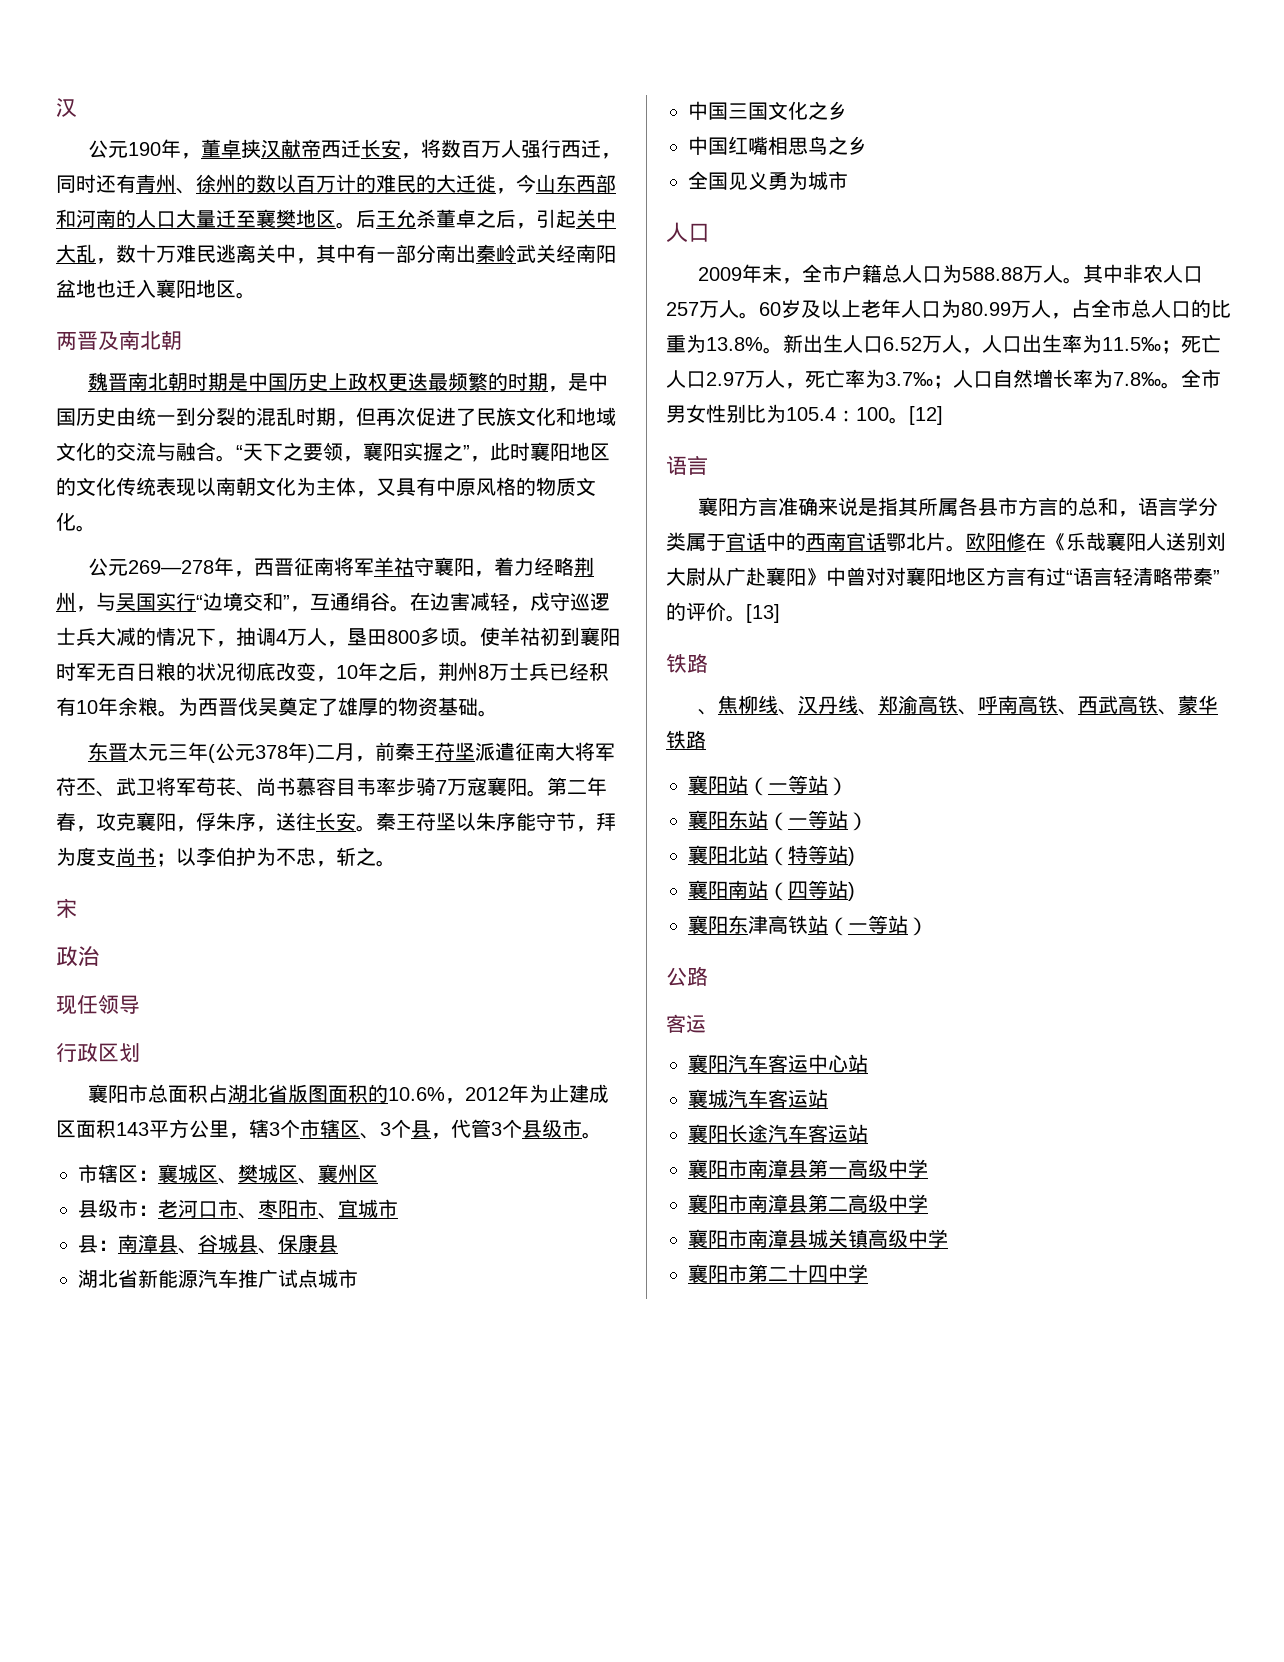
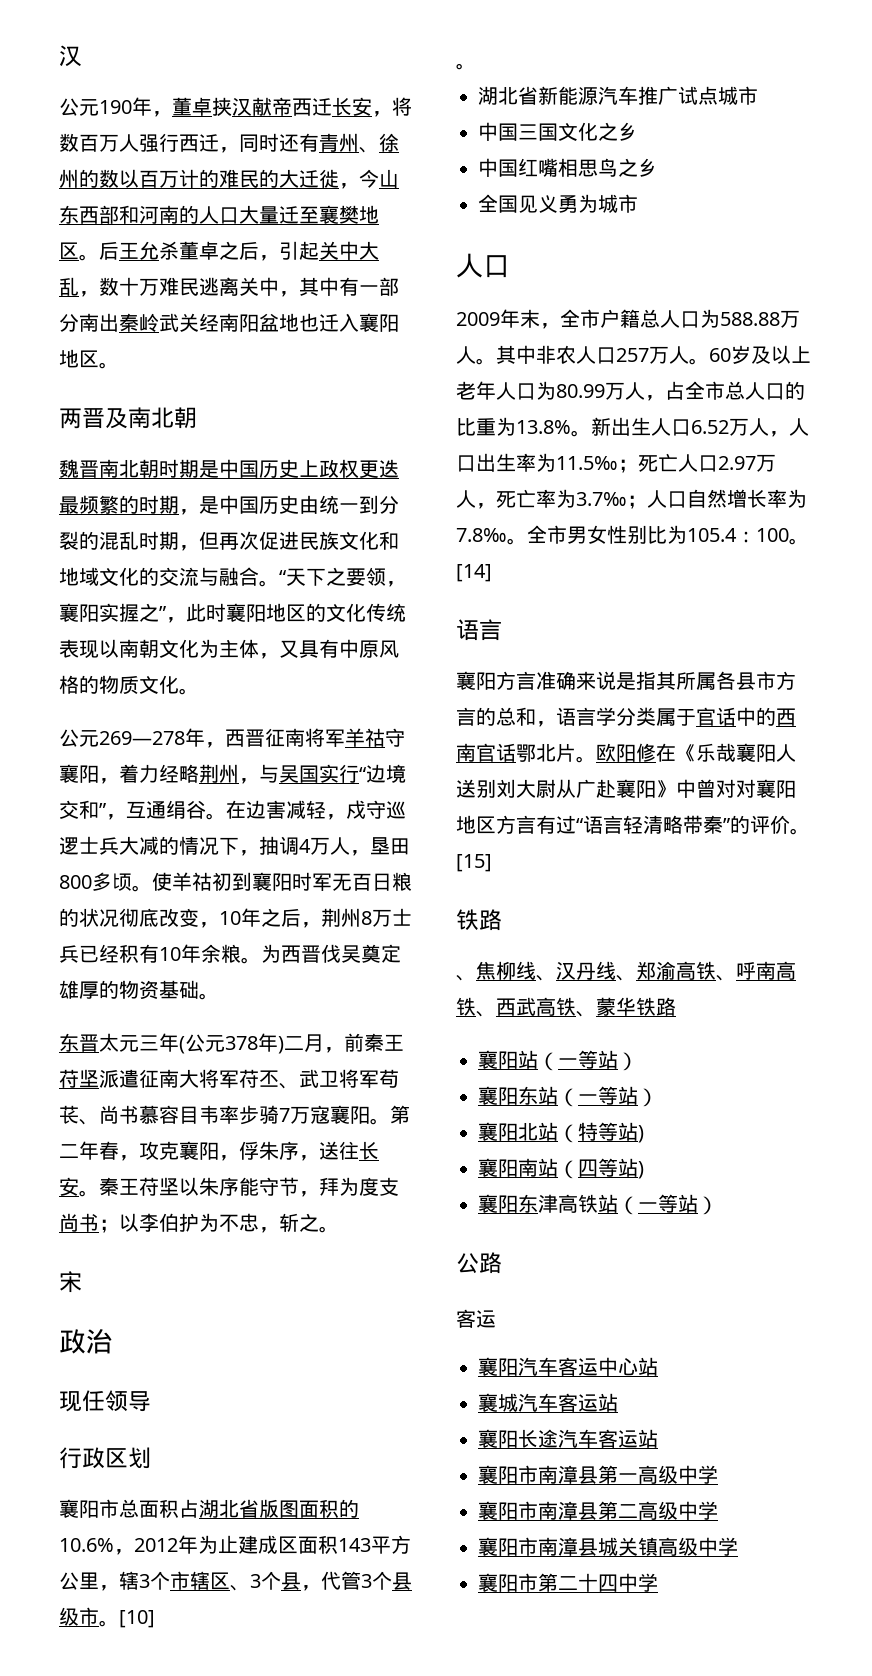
- 魏晋南北朝时期是中国历史上政权更迭最频繁的时期，是中国历史由统一到分裂的混乱时期，但再次促进了民族文化和地域文化的交流与融合。
+ 魏晋南北朝时期是中国历史上政权更迭最频繁的时期，是中国历史由统一到分裂的混乱时期，但再次促进民族文化和地域文化的交流与融合。
- 为西晋伐吴奠定了雄厚的物资基础。
+ 为西晋伐吴奠定雄厚的物资基础。
- 襄阳市总面积占湖北省版图面积的10.6%，2012年为止建成区面积143平方公里，辖3个市辖区、3个县，代管3个县级市。
- 市辖区：襄城区、樊城区、襄州区
- 县级市：老河口市、枣阳市、宜城市
- 县：南漳县、谷城县、保康县
+ 襄阳市总面积占湖北省版图面积的10.6%，2012年为止建成区面积143平方公里，辖3个市辖区、3个县，代管3个县级市。[10]
+ 。
- [12]
+ [14]
- [13]
+ [15]

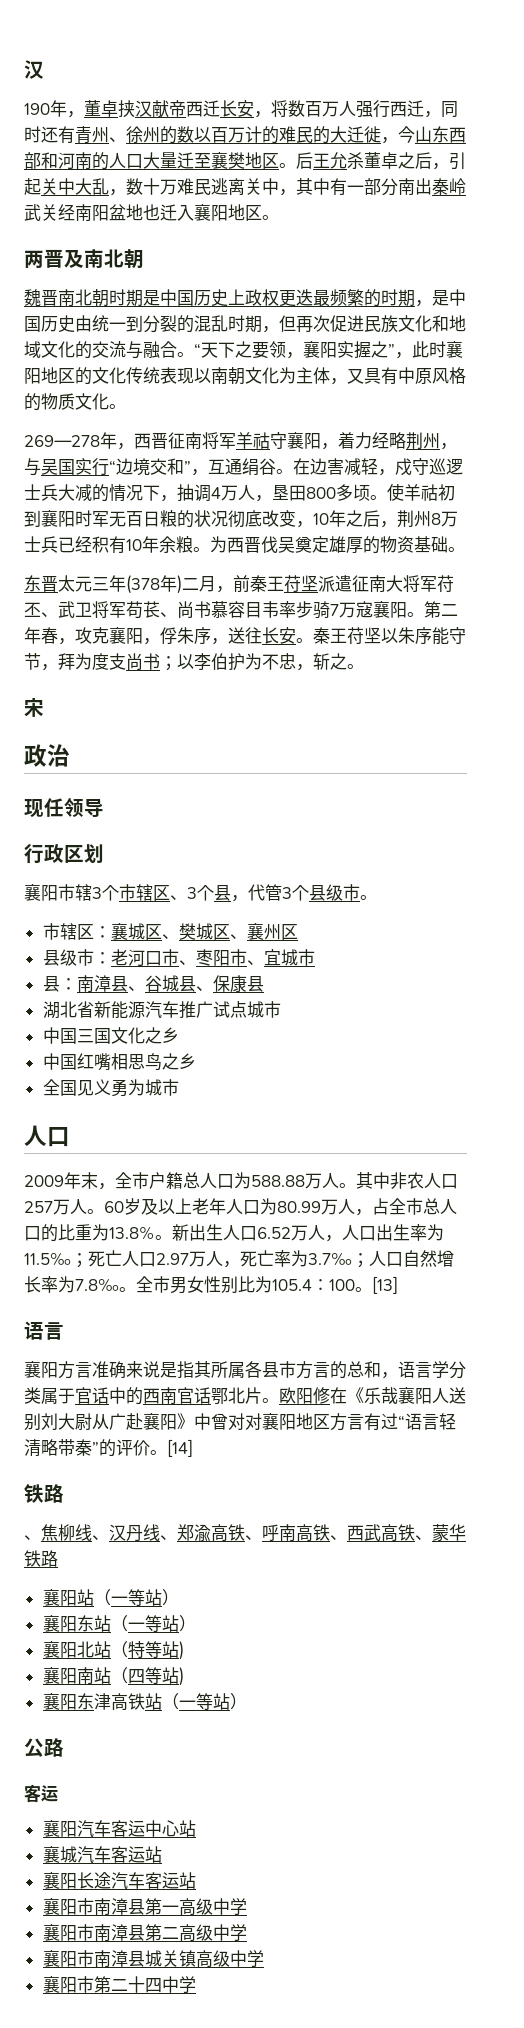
- 公元190年，董卓挟汉献帝西迁长安，将数百万人强行西迁，同时还有青州、徐州的数以百万计的难民的大迁徙，今山东西部和河南的人口大量迁至襄樊地区。
+ 190年，董卓挟汉献帝西迁长安，将数百万人强行西迁，同时还有青州、徐州的数以百万计的难民的大迁徙，今山东西部和河南的人口大量迁至襄樊地区。
- 公元269—278年，西晋征南将军羊祜守襄阳，着力经略荆州，与吴国实行“边境交和”，互通绢谷。
+ 269—278年，西晋征南将军羊祜守襄阳，着力经略荆州，与吴国实行“边境交和”，互通绢谷。
- 东晋太元三年(公元378年)二月，前秦王苻坚派遣征南大将军苻丕、武卫将军苟苌、尚书慕容目韦率步骑7万寇襄阳。
+ 东晋太元三年(378年)二月，前秦王苻坚派遣征南大将军苻丕、武卫将军苟苌、尚书慕容目韦率步骑7万寇襄阳。
- 襄阳市总面积占湖北省版图面积的10.6%，2012年为止建成区面积143平方公里，辖3个市辖区、3个县，代管3个县级市。[10]
- 。
+ 襄阳市辖3个市辖区、3个县，代管3个县级市。
+ 市辖区：襄城区、樊城区、襄州区
+ 县级市：老河口市、枣阳市、宜城市
+ 县：南漳县、谷城县、保康县
- [14]
+ [13]
- [15]
+ [14]

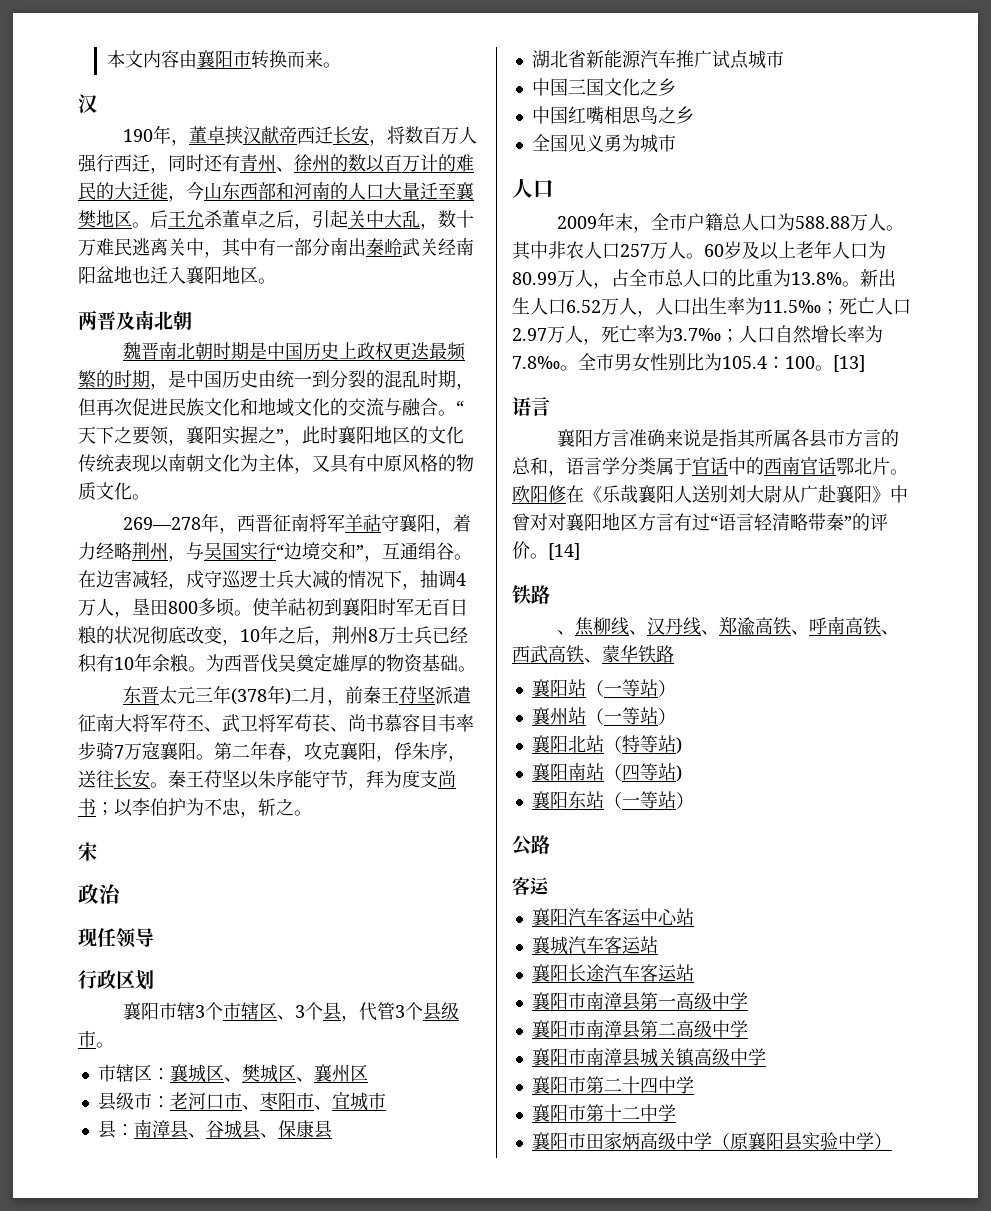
+ 本文内容由襄阳市转换而来。
- 襄阳东站（一等站）
+ 襄州站（一等站）
- 襄阳东津高铁站（一等站）
+ 襄阳东站（一等站）
+ 襄阳市第十二中学
+ 襄阳市田家炳高级中学（原襄阳县实验中学）

